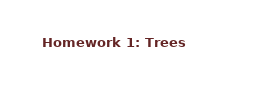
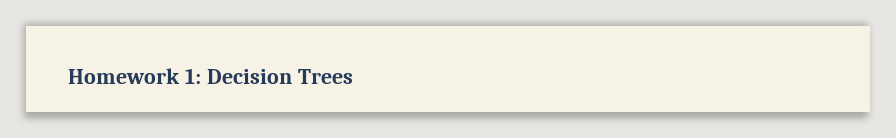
- Homework 1: Trees
+ Homework 1: Decision Trees

